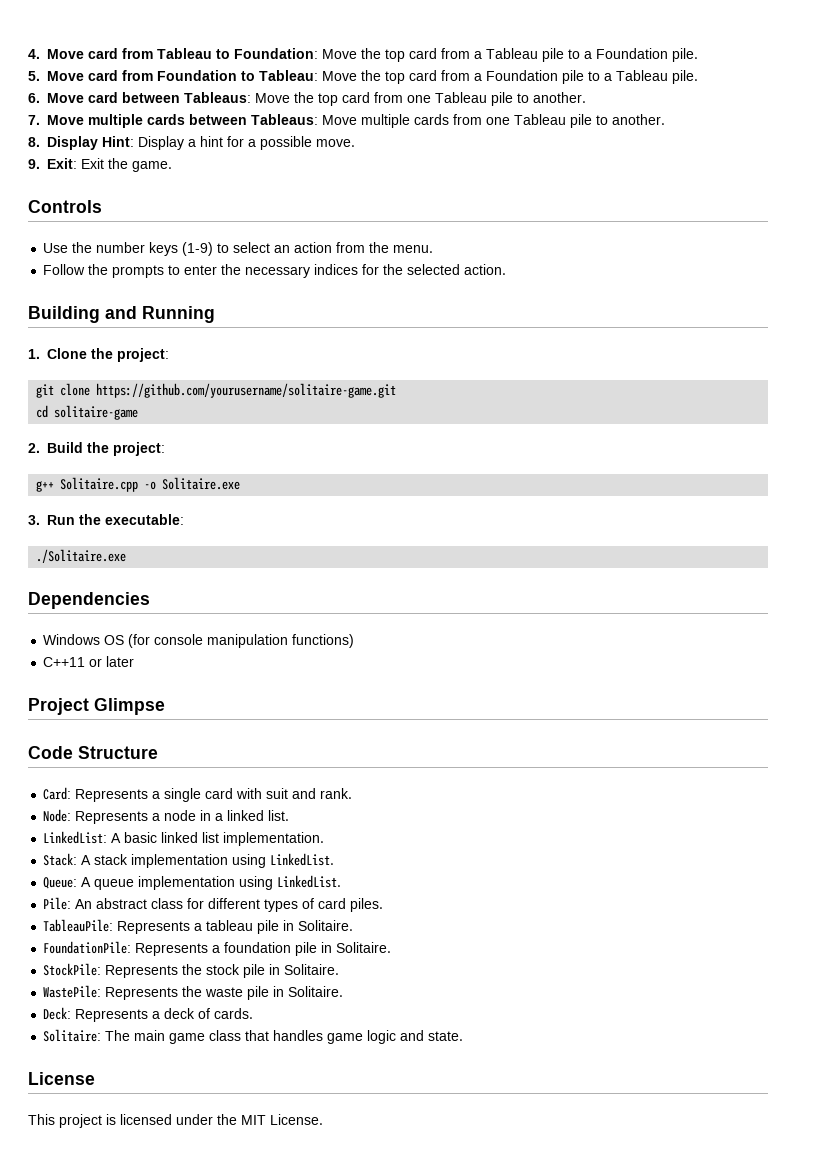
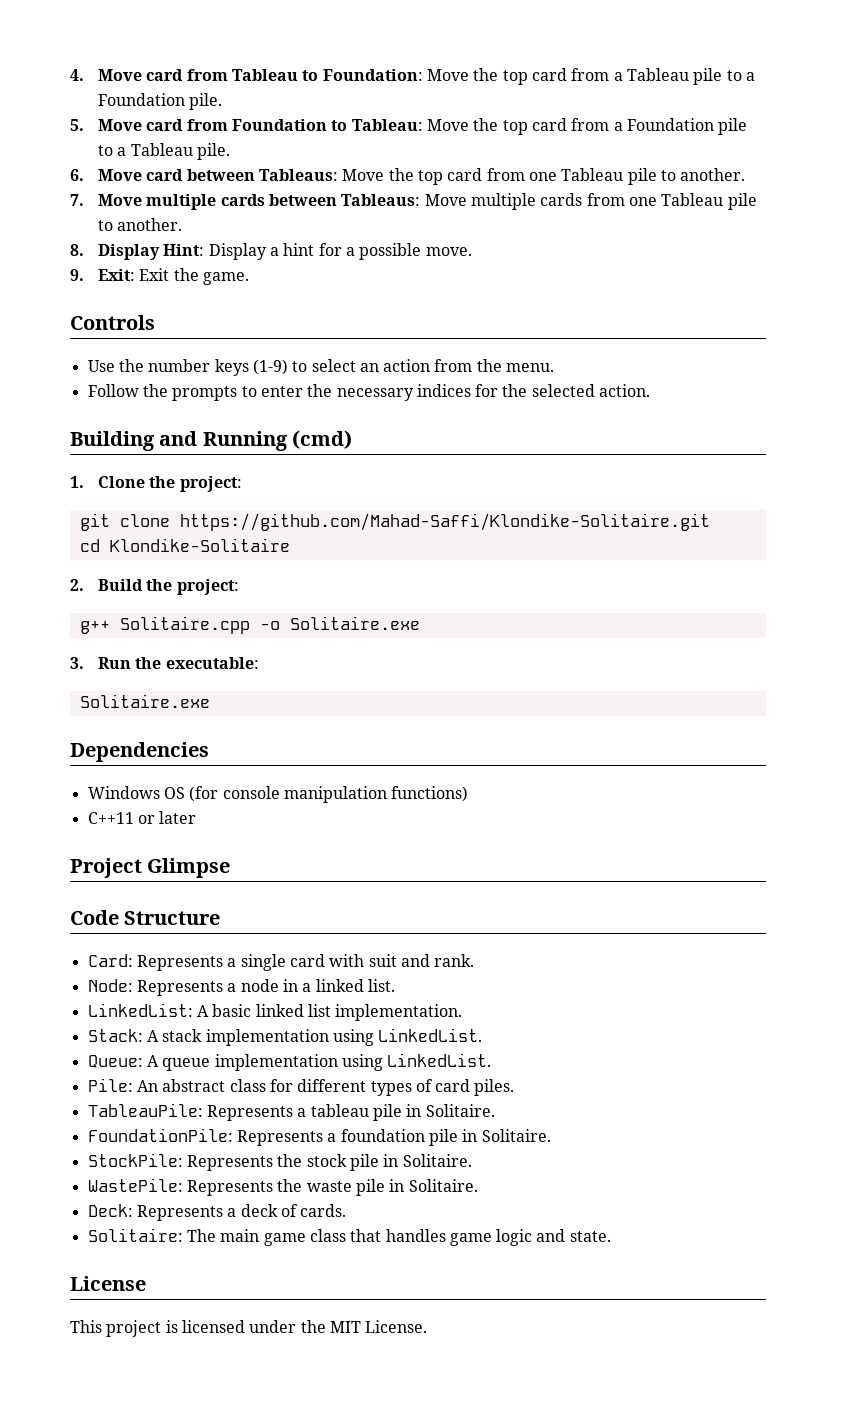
- Building and Running
+ Building and Running (cmd)
- git clone https://github.com/yourusername/solitaire-game.git
+ git clone https://github.com/Mahad-Saffi/Klondike-Solitaire.git
- cd solitaire-game
+ cd Klondike-Solitaire
  3. Run the executable:
- ./Solitaire.exe
+ Solitaire.exe

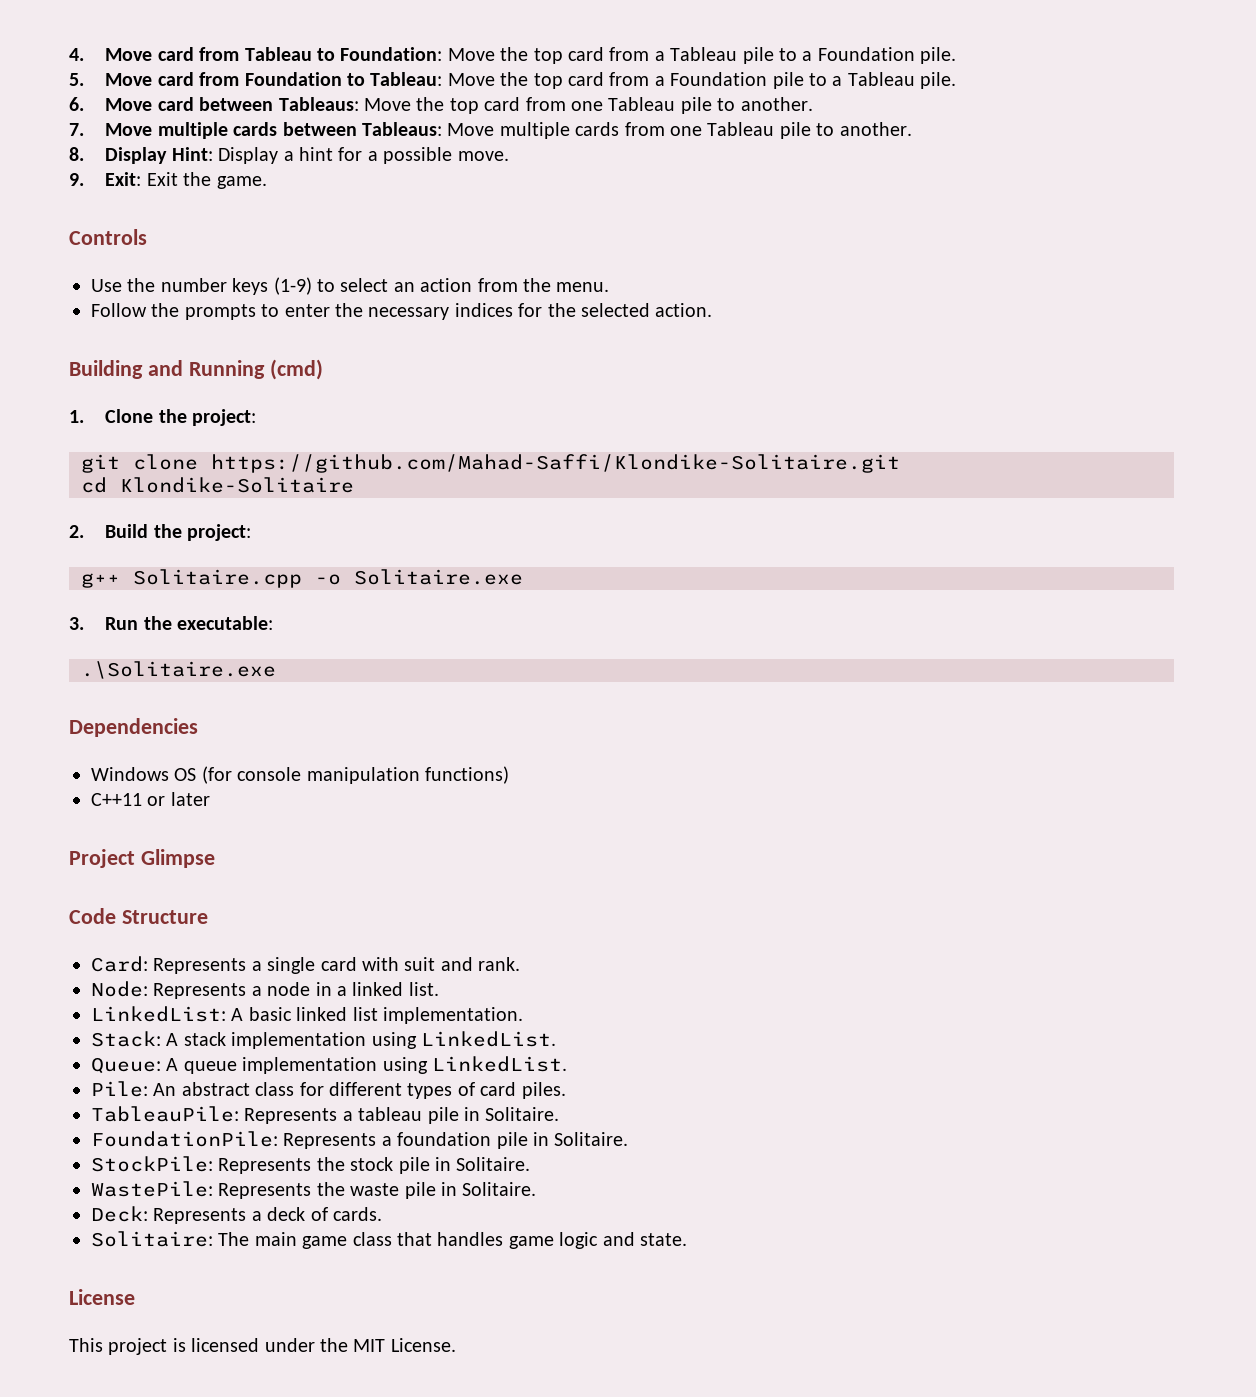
  3. Run the executable:
- Solitaire.exe
+ .\Solitaire.exe

